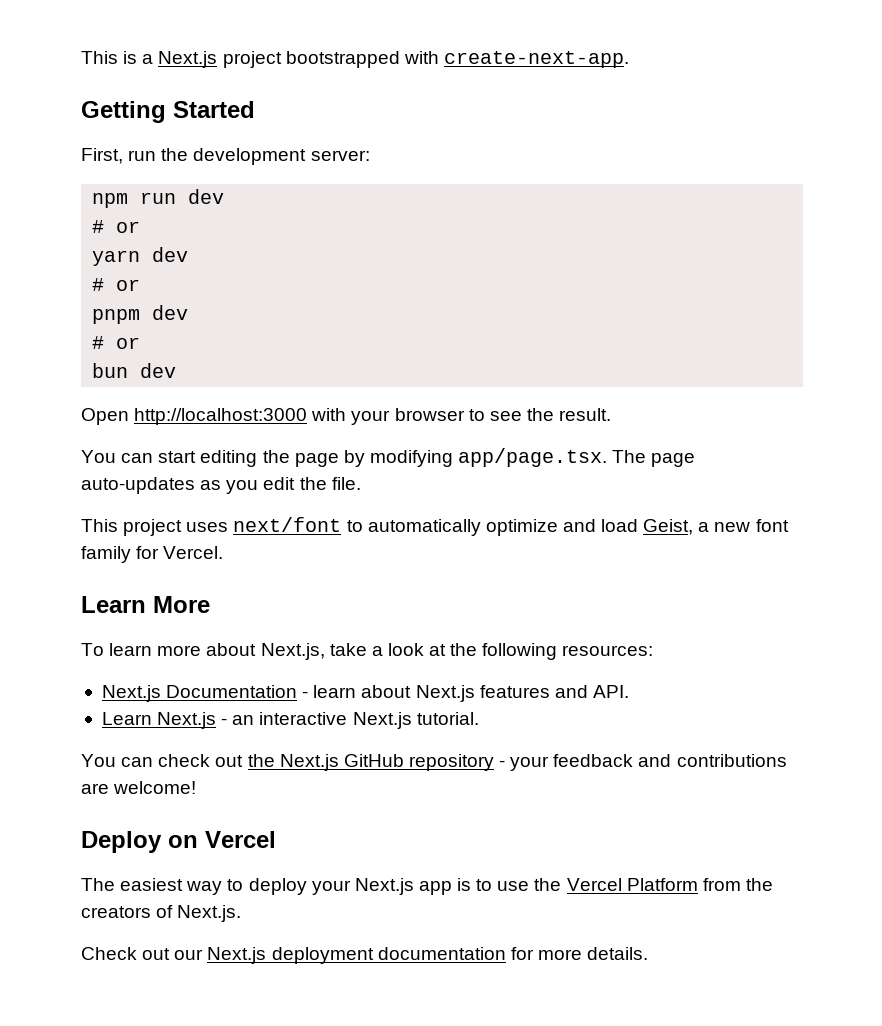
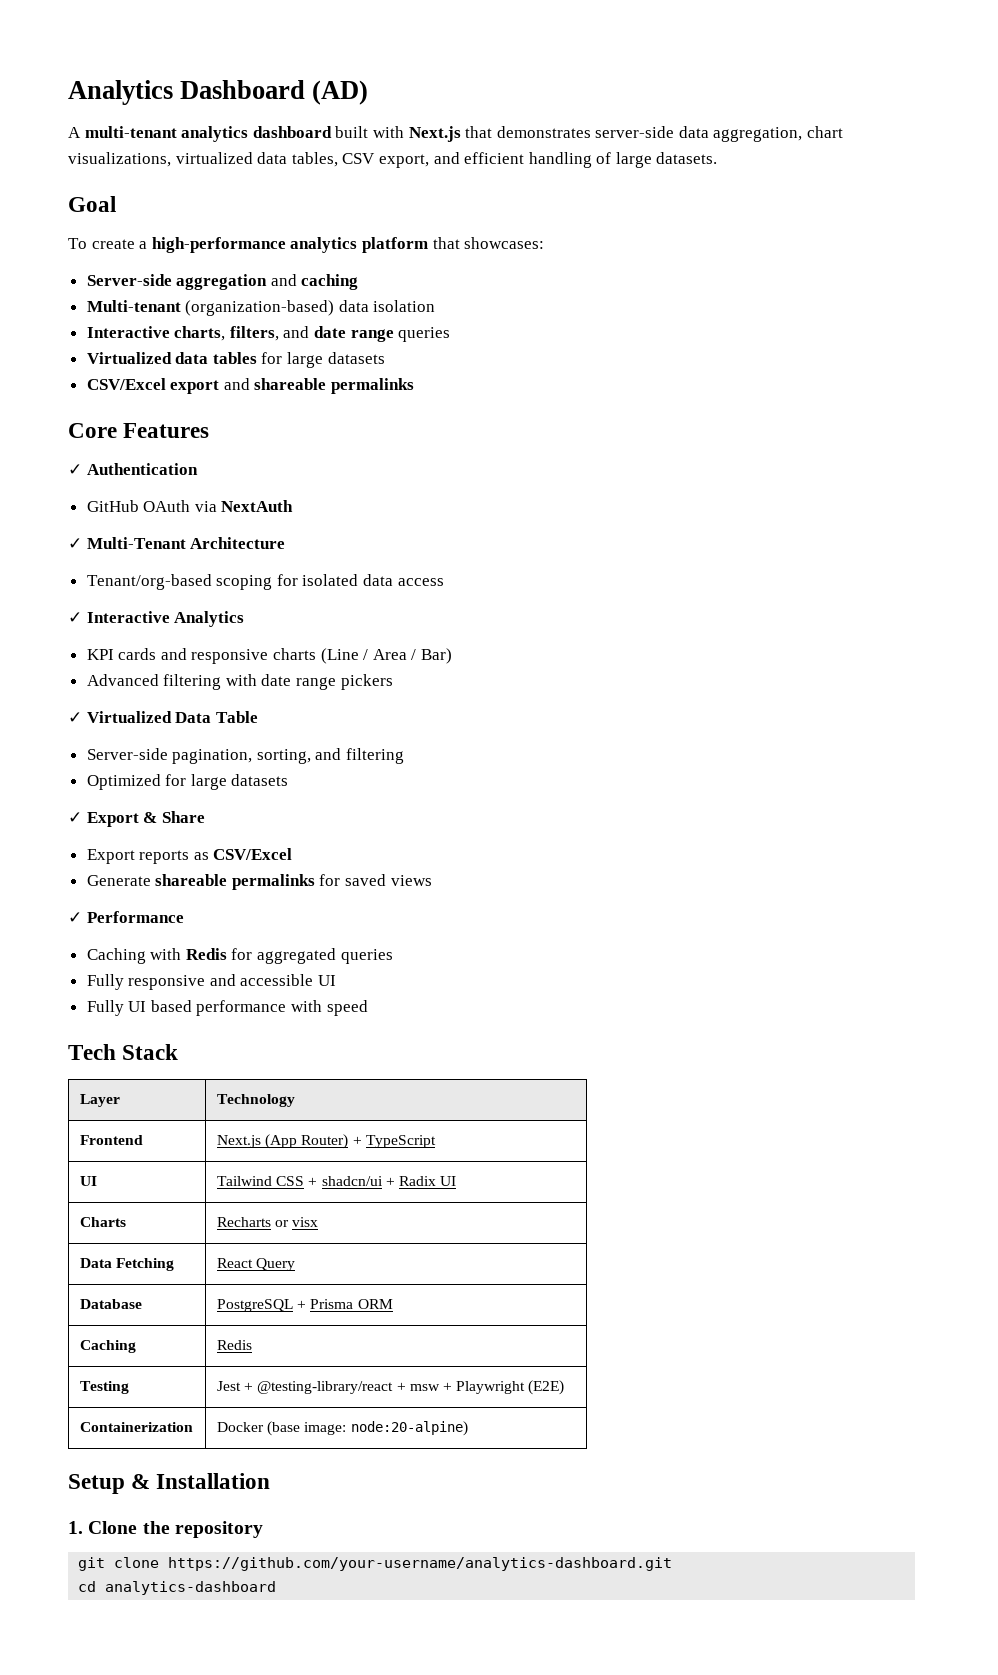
- This is a Next.js project bootstrapped with create-next-app.
- Getting Started
- First, run the development server:
- npm run dev
- # or
- yarn dev
- # or
- pnpm dev
- # or
- bun dev
- Open http://localhost:3000 with your browser to see the result.
- You can start editing the page by modifying app/page.tsx. The page auto-updates as you edit the file.
- This project uses next/font to automatically optimize and load Geist, a new font family for Vercel.
- Learn More
- To learn more about Next.js, take a look at the following resources:
- Next.js Documentation - learn about Next.js features and API.
- Learn Next.js - an interactive Next.js tutorial.
- You can check out the Next.js GitHub repository - your feedback and contributions are welcome!
- Deploy on Vercel
- The easiest way to deploy your Next.js app is to use the Vercel Platform from the creators of Next.js.
- Check out our Next.js deployment documentation for more details.
+ Analytics Dashboard (AD)
+ A multi-tenant analytics dashboard built with Next.js that demonstrates server-side data aggregation, chart visualizations, virtualized data tables, CSV export, and efficient handling of large datasets.
+ Goal
+ To create a high-performance analytics platform that showcases:
+ Server-side aggregation and caching
+ Multi-tenant (organization-based) data isolation
+ Interactive charts, filters, and date range queries
+ Virtualized data tables for large datasets
+ CSV/Excel export and shareable permalinks
+ Core Features
+ ✓ Authentication
+ GitHub OAuth via NextAuth
+ ✓ Multi-Tenant Architecture
+ Tenant/org-based scoping for isolated data access
+ ✓ Interactive Analytics
+ KPI cards and responsive charts (Line / Area / Bar)
+ Advanced filtering with date range pickers
+ ✓ Virtualized Data Table
+ Server-side pagination, sorting, and filtering
+ Optimized for large datasets
+ ✓ Export & Share
+ Export reports as CSV/Excel
+ Generate shareable permalinks for saved views
+ ✓ Performance
+ Caching with Redis for aggregated queries
+ Fully responsive and accessible UI
+ Fully UI based performance with speed
+ Tech Stack
+ Layer | Technology
+ Frontend | Next.js (App Router) + TypeScript
+ UI | Tailwind CSS + shadcn/ui + Radix UI
+ Charts | Recharts or visx
+ Data Fetching | React Query
+ Database | PostgreSQL + Prisma ORM
+ Caching | Redis
+ Testing | Jest + @testing-library/react + msw + Playwright (E2E)
+ Containerization | Docker (base image: node:20-alpine)
+ Setup & Installation
+ 1. Clone the repository
+ git clone https://github.com/your-username/analytics-dashboard.git
+ cd analytics-dashboard

